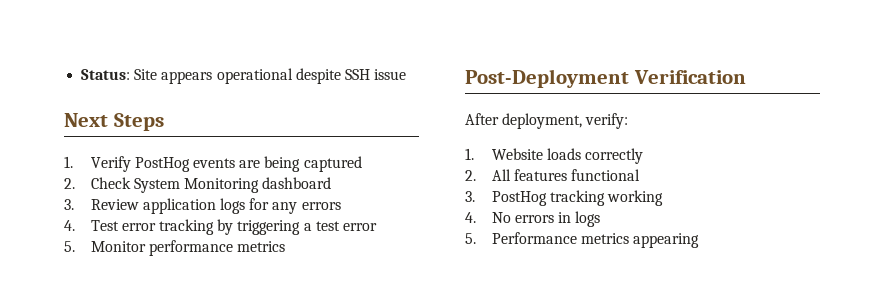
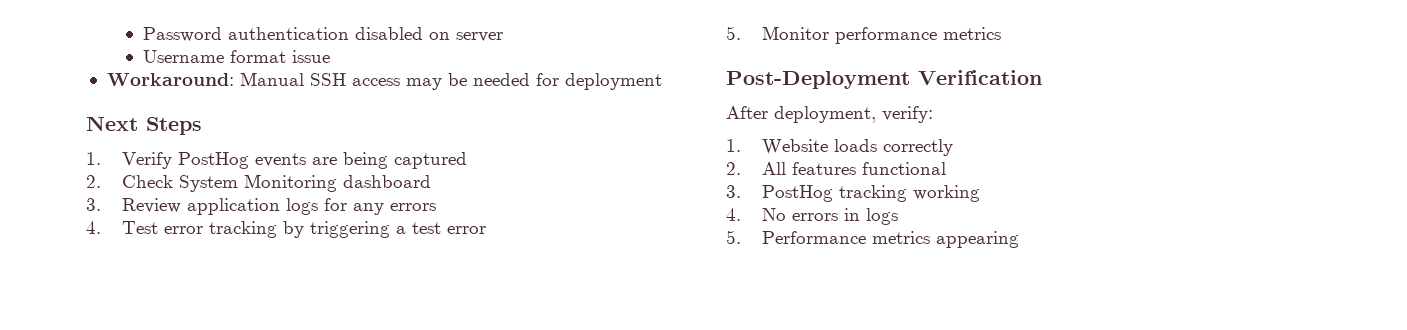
- Status: Site appears operational despite SSH issue
+ Password authentication disabled on server
+ Username format issue
+ Workaround: Manual SSH access may be needed for deployment

